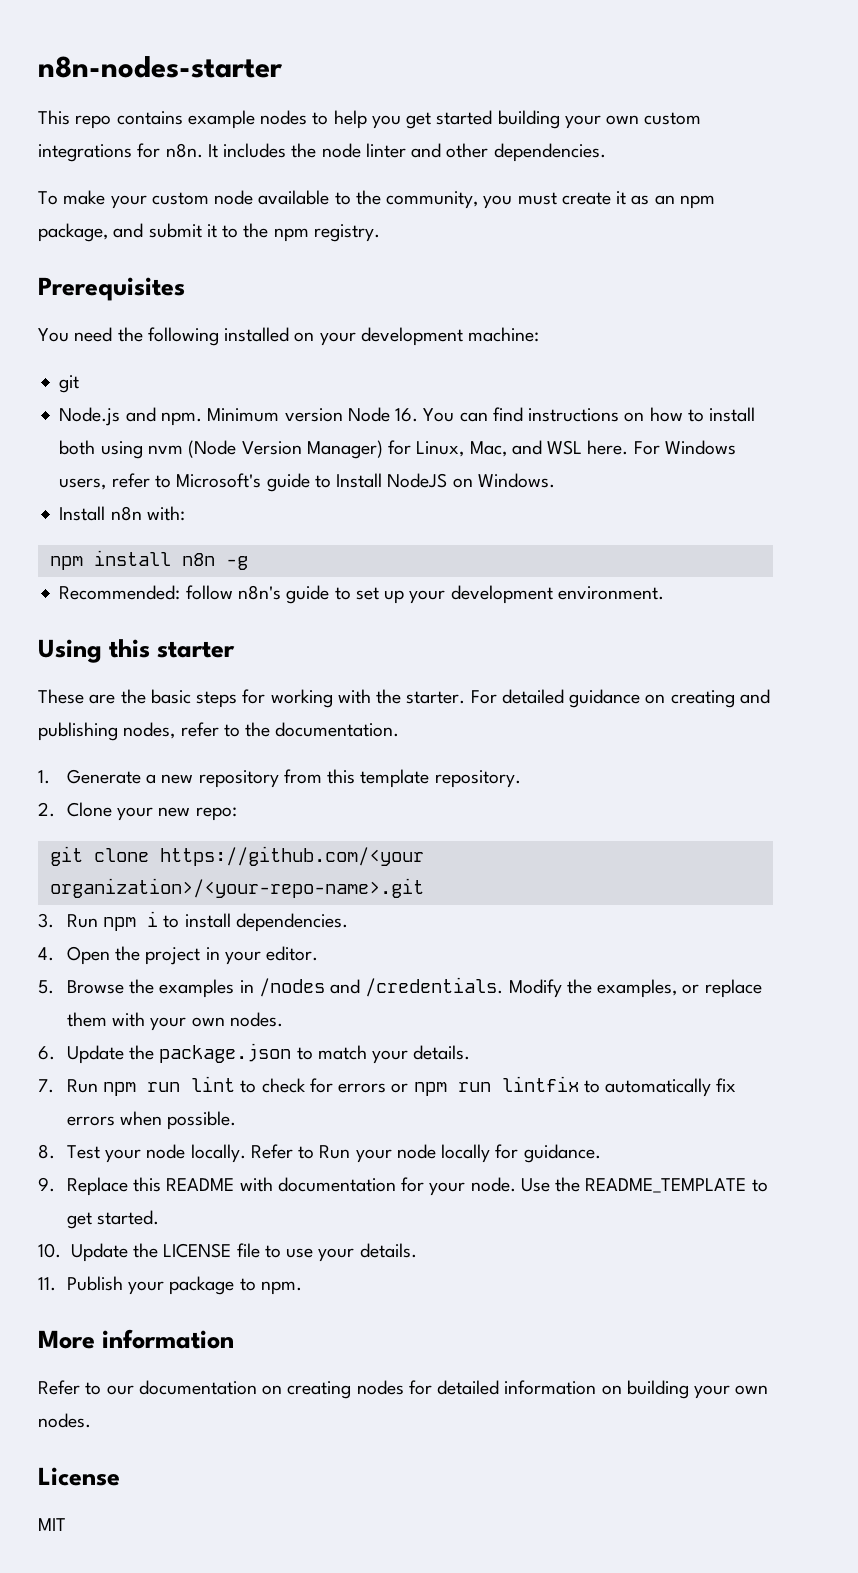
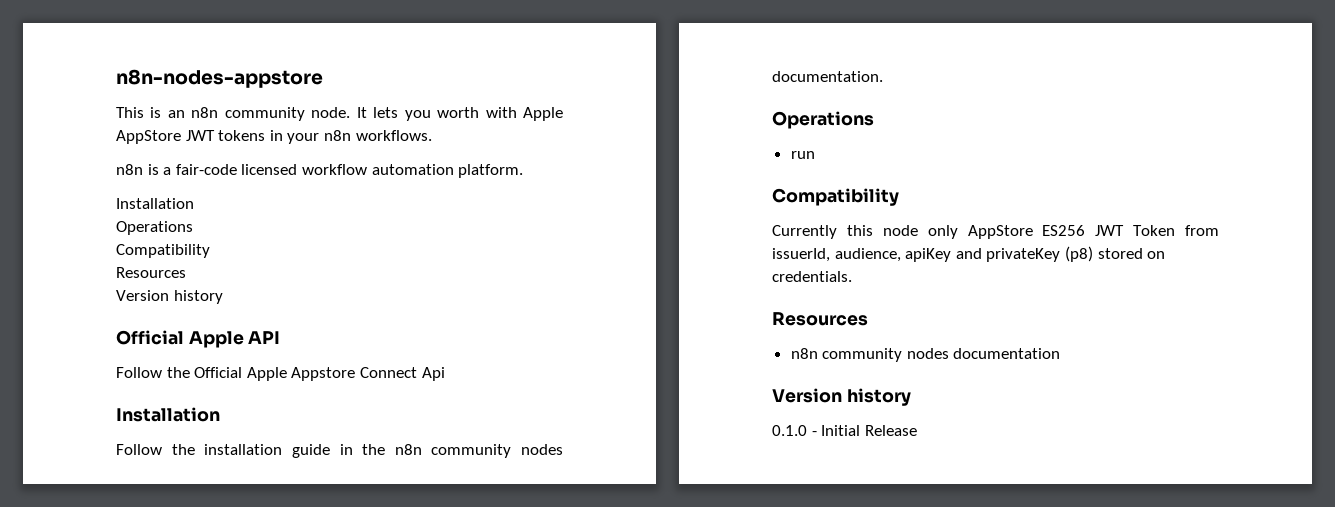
- n8n-nodes-starter
+ n8n-nodes-appstore
- This repo contains example nodes to help you get started building your own custom integrations for n8n. It includes the node linter and other dependencies.
- To make your custom node available to the community, you must create it as an npm package, and submit it to the npm registry.
- Prerequisites
- You need the following installed on your development machine:
- git
- Node.js and npm. Minimum version Node 16. You can find instructions on how to install both using nvm (Node Version Manager) for Linux, Mac, and WSL here. For Windows users, refer to Microsoft's guide to Install NodeJS on Windows.
- Install n8n with:
- npm install n8n -g
- Recommended: follow n8n's guide to set up your development environment.
- Using this starter
- These are the basic steps for working with the starter. For detailed guidance on creating and publishing nodes, refer to the documentation.
- 1. Generate a new repository from this template repository.
- 2. Clone your new repo:
- git clone https://github.com/<your organization>/<your-repo-name>.git
- 3. Run npm i to install dependencies.
- 4. Open the project in your editor.
- 5. Browse the examples in /nodes and /credentials. Modify the examples, or replace them with your own nodes.
- 6. Update the package.json to match your details.
- 7. Run npm run lint to check for errors or npm run lintfix to automatically fix errors when possible.
- 8. Test your node locally. Refer to Run your node locally for guidance.
- 9. Replace this README with documentation for your node. Use the README_TEMPLATE to get started.
- 10. Update the LICENSE file to use your details.
- 11. Publish your package to npm.
- More information
- Refer to our documentation on creating nodes for detailed information on building your own nodes.
- License
- MIT
+ This is an n8n community node. It lets you worth with Apple AppStore JWT tokens in your n8n workflows.
+ n8n is a fair-code licensed workflow automation platform.
+ Installation
+ Operations
+ Compatibility
+ Resources
+ Version history
+ Official Apple API
+ Follow the Official Apple Appstore Connect Api
+ Installation
+ Follow the installation guide in the n8n community nodes documentation.
+ Operations
+ run
+ Compatibility
+ Currently this node only AppStore ES256 JWT Token from issuerId, audience, apiKey and privateKey (p8) stored on credentials.
+ Resources
+ n8n community nodes documentation
+ Version history
+ 0.1.0 - Initial Release

